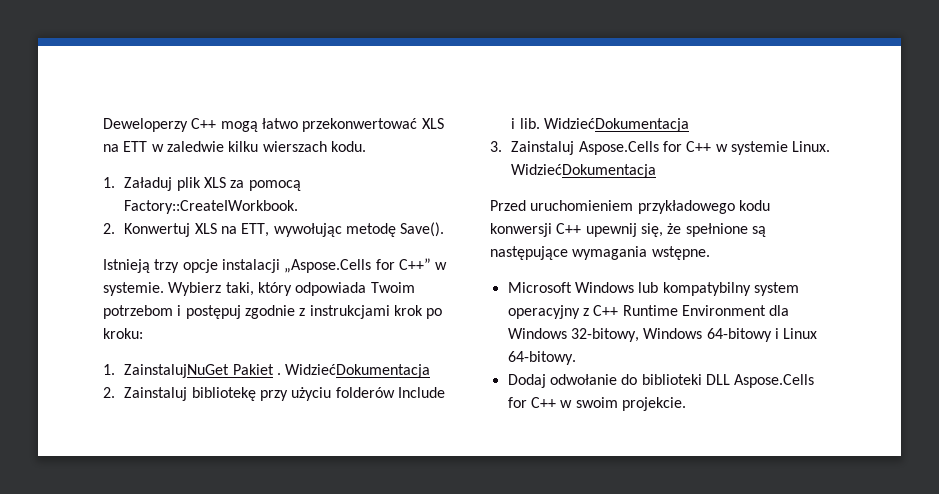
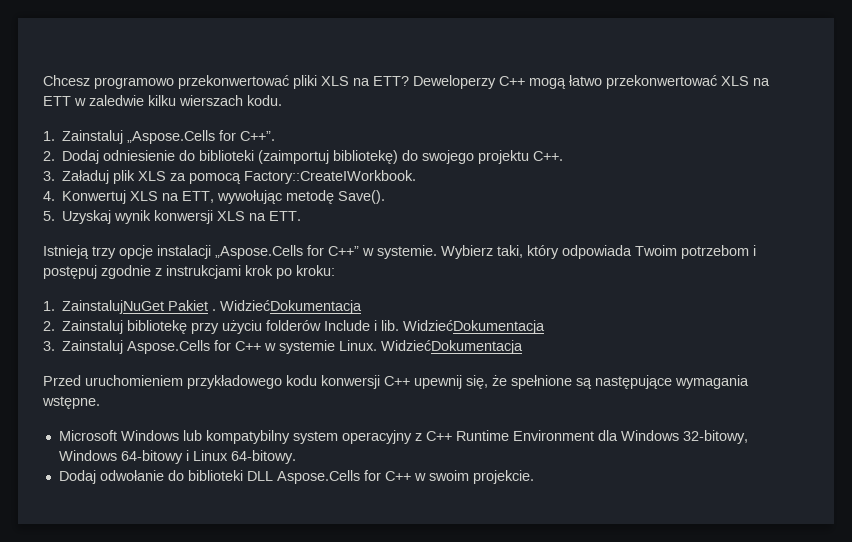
+ Chcesz programowo przekonwertować pliki XLS na ETT?
- 1. Załaduj plik XLS za pomocą Factory::CreateIWorkbook.
+ 1. Zainstaluj „Aspose.Cells for C++”.
+ 2. Dodaj odniesienie do biblioteki (zaimportuj bibliotekę) do swojego projektu C++.
+ 3. Załaduj plik XLS za pomocą Factory::CreateIWorkbook.
- 2. Konwertuj XLS na ETT, wywołując metodę Save().
+ 4. Konwertuj XLS na ETT, wywołując metodę Save().
+ 5. Uzyskaj wynik konwersji XLS na ETT.

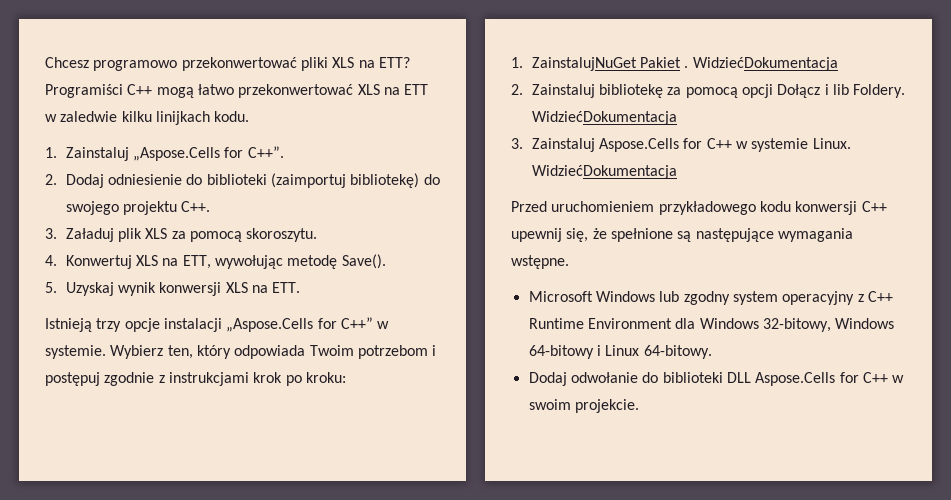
- Deweloperzy C++ mogą łatwo przekonwertować XLS na ETT w zaledwie kilku wierszach kodu.
+ Programiści C++ mogą łatwo przekonwertować XLS na ETT w zaledwie kilku linijkach kodu.
- 3. Załaduj plik XLS za pomocą Factory::CreateIWorkbook.
+ 3. Załaduj plik XLS za pomocą skoroszytu.
- Wybierz taki, który odpowiada Twoim potrzebom i postępuj zgodnie z instrukcjami krok po kroku:
+ Wybierz ten, który odpowiada Twoim potrzebom i postępuj zgodnie z instrukcjami krok po kroku:
- 2. Zainstaluj bibliotekę przy użyciu folderów Include i lib.
+ 2. Zainstaluj bibliotekę za pomocą opcji Dołącz i lib Foldery.
- Microsoft Windows lub kompatybilny system operacyjny z C++ Runtime Environment dla Windows 32-bitowy, Windows 64-bitowy i Linux 64-bitowy.
+ Microsoft Windows lub zgodny system operacyjny z C++ Runtime Environment dla Windows 32-bitowy, Windows 64-bitowy i Linux 64-bitowy.

